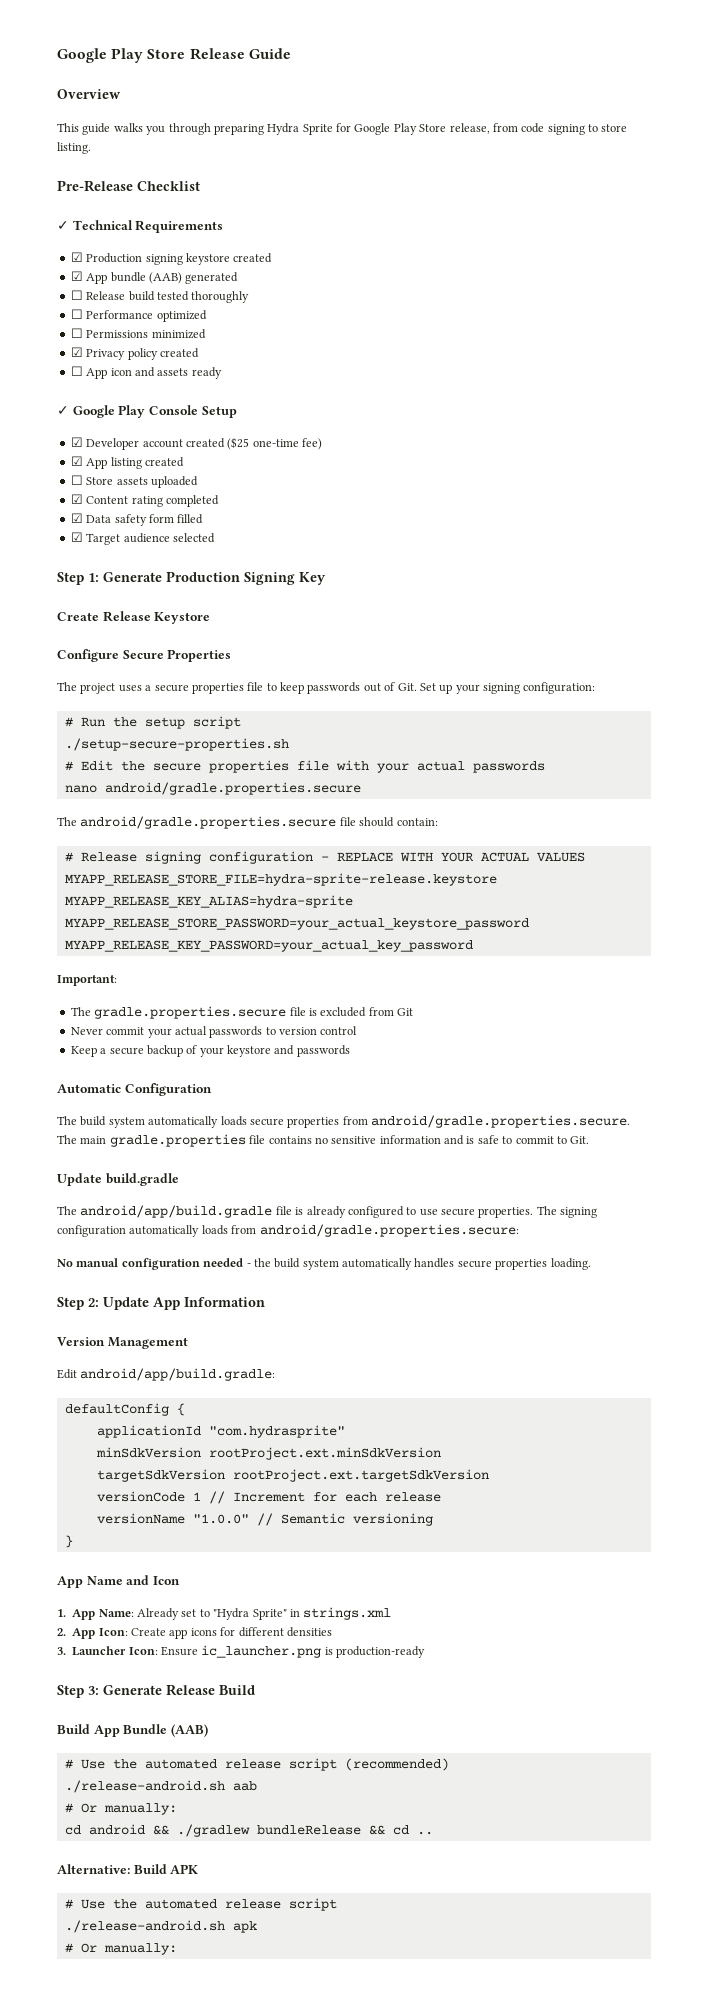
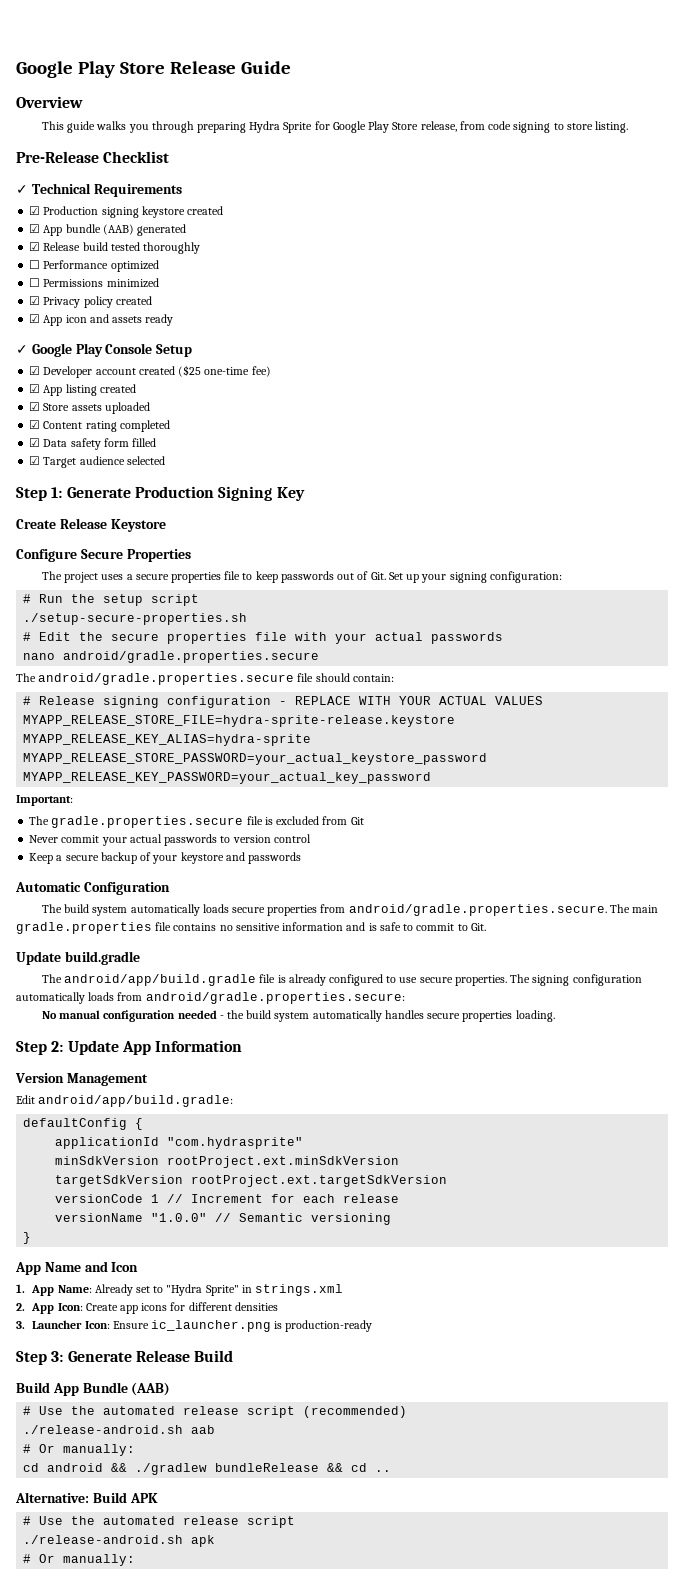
- ☐ Release build tested thoroughly
+ ☑ Release build tested thoroughly
- ☐ App icon and assets ready
+ ☑ App icon and assets ready
- ☐ Store assets uploaded
+ ☑ Store assets uploaded

